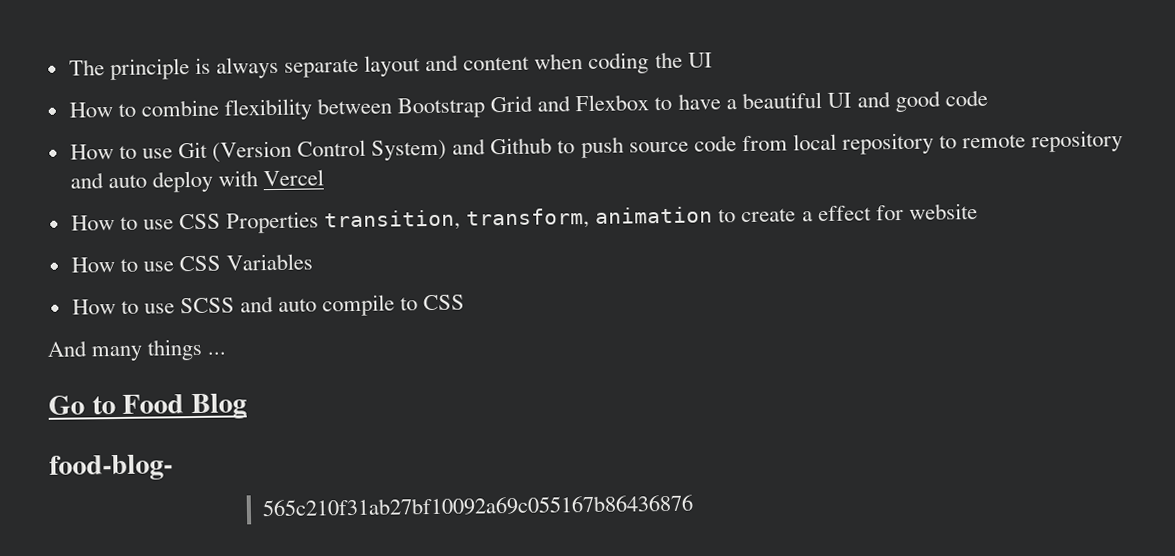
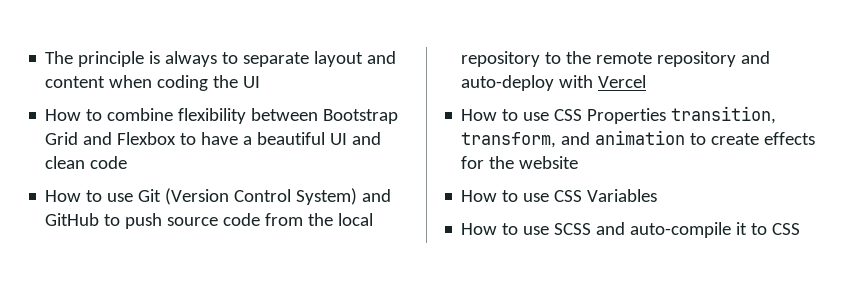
- The principle is always separate layout and content when coding the UI
+ The principle is always to separate layout and content when coding the UI
- How to combine flexibility between Bootstrap Grid and Flexbox to have a beautiful UI and good code
+ How to combine flexibility between Bootstrap Grid and Flexbox to have a beautiful UI and clean code
- How to use Git (Version Control System) and Github to push source code from local repository to remote repository and auto deploy with Vercel
+ How to use Git (Version Control System) and GitHub to push source code from the local repository to the remote repository and auto-deploy with Vercel
- How to use CSS Properties transition, transform, animation to create a effect for website
+ How to use CSS Properties transition, transform, and animation to create effects for the website
- How to use SCSS and auto compile to CSS
+ How to use SCSS and auto-compile it to CSS
- And many things ...
- Go to Food Blog
- food-blog-
- 565c210f31ab27bf10092a69c055167b86436876

